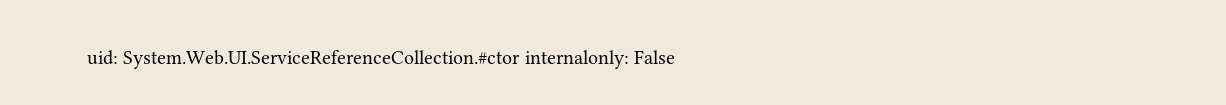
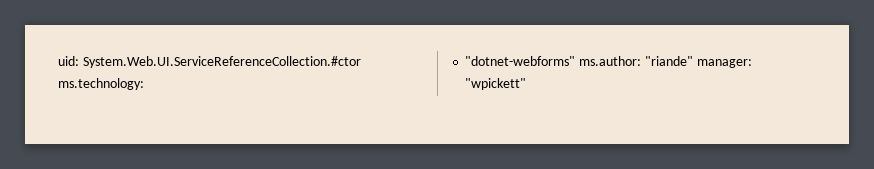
- uid: System.Web.UI.ServiceReferenceCollection.#ctor internalonly: False
+ uid: System.Web.UI.ServiceReferenceCollection.#ctor ms.technology:
+ "dotnet-webforms" ms.author: "riande" manager: "wpickett"

